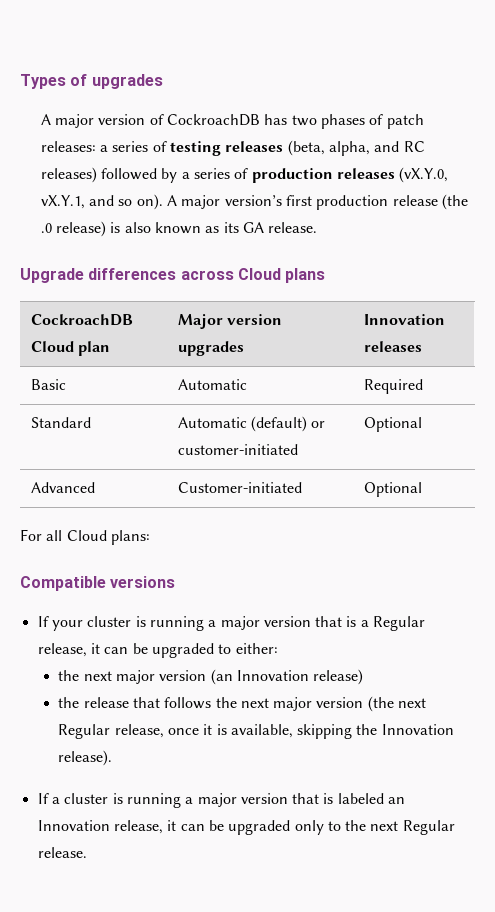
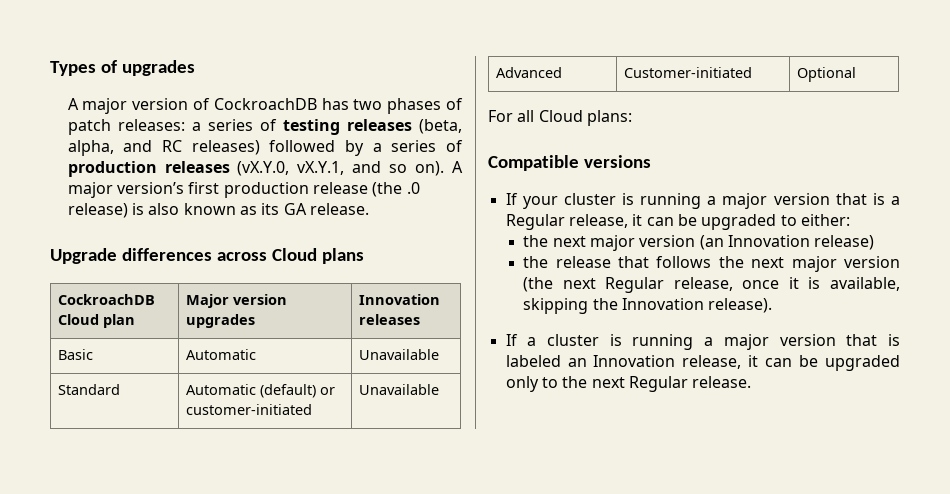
- Basic | Automatic | Required
+ Basic | Automatic | Unavailable
- Standard | Automatic (default) or customer-initiated | Optional
+ Standard | Automatic (default) or customer-initiated | Unavailable

